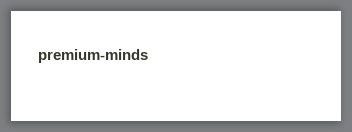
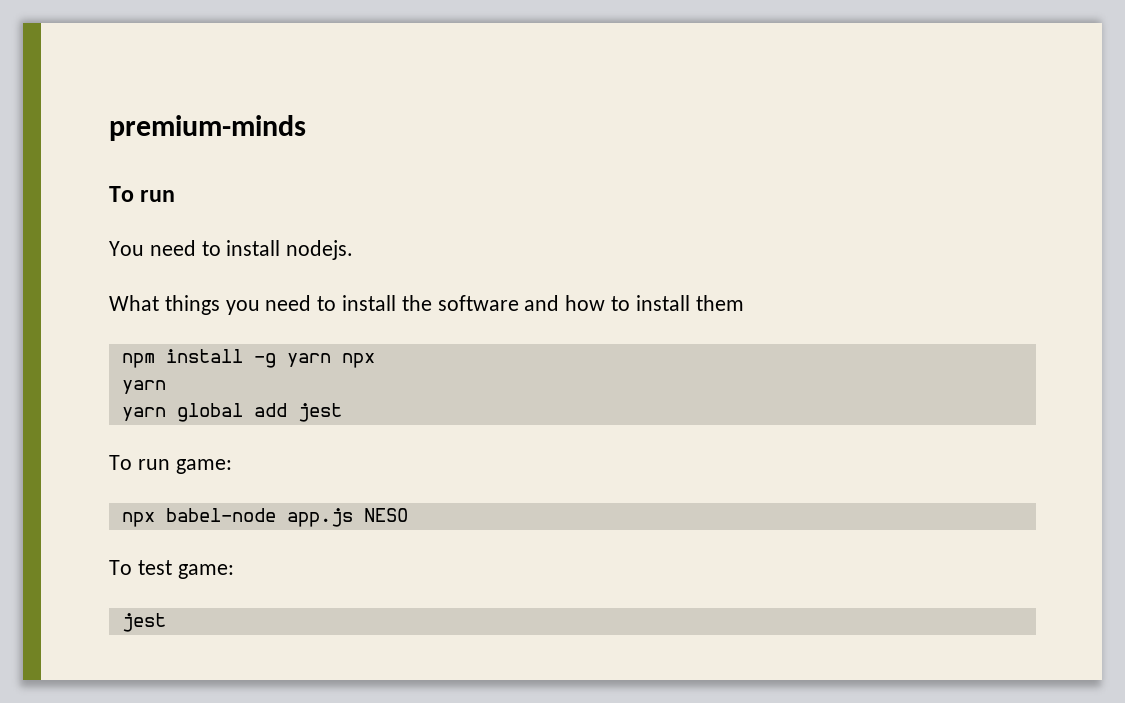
  premium-minds
+ To run
+ You need to install nodejs.
+ What things you need to install the software and how to install them
+ npm install -g yarn npx
+ yarn
+ yarn global add jest
+ To run game:
+ npx babel-node app.js NESO
+ To test game:
+ jest

